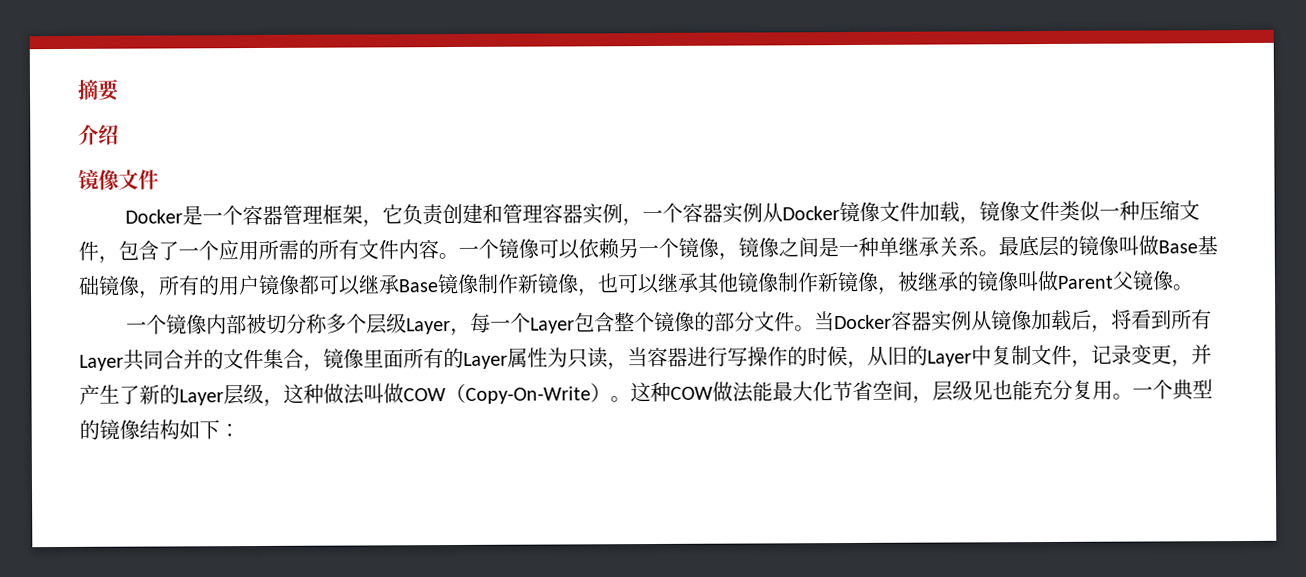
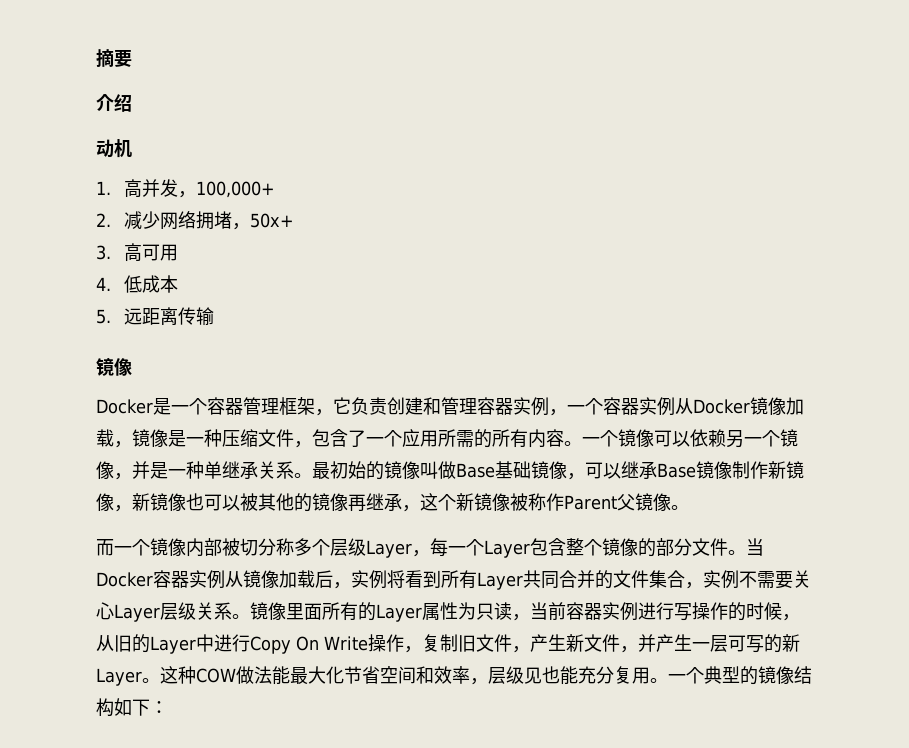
  介绍
- 镜像文件
+ 动机
+ 1.高并发，100,000+
+ 2.减少网络拥堵，50x+
+ 3.高可用
+ 4.低成本
+ 5.远距离传输
+ 镜像
- Docker是一个容器管理框架，它负责创建和管理容器实例，一个容器实例从Docker镜像文件加载，镜像文件类似一种压缩文件，包含了一个应用所需的所有文件内容。
+ Docker是一个容器管理框架，它负责创建和管理容器实例，一个容器实例从Docker镜像加载，镜像是一种压缩文件，包含了一个应用所需的所有内容。
- 一个镜像可以依赖另一个镜像，镜像之间是一种单继承关系。
+ 一个镜像可以依赖另一个镜像，并是一种单继承关系。
- 最底层的镜像叫做Base基础镜像，所有的用户镜像都可以继承Base镜像制作新镜像，也可以继承其他镜像制作新镜像，被继承的镜像叫做Parent父镜像。
+ 最初始的镜像叫做Base基础镜像，可以继承Base镜像制作新镜像，新镜像也可以被其他的镜像再继承，这个新镜像被称作Parent父镜像。
- 一个镜像内部被切分称多个层级Layer，每一个Layer包含整个镜像的部分文件。
+ 而一个镜像内部被切分称多个层级Layer，每一个Layer包含整个镜像的部分文件。
- 当Docker容器实例从镜像加载后，将看到所有Layer共同合并的文件集合，镜像里面所有的Layer属性为只读，当容器进行写操作的时候，从旧的Layer中复制文件，记录变更，并产生了新的Layer层级，这种做法叫做COW（Copy-On-Write）。
+ 当Docker容器实例从镜像加载后，实例将看到所有Layer共同合并的文件集合，实例不需要关心Layer层级关系。镜像里面所有的Layer属性为只读，当前容器实例进行写操作的时候，从旧的Layer中进行Copy On Write操作，复制旧文件，产生新文件，并产生一层可写的新Layer。
- 这种COW做法能最大化节省空间，层级见也能充分复用。
+ 这种COW做法能最大化节省空间和效率，层级见也能充分复用。

